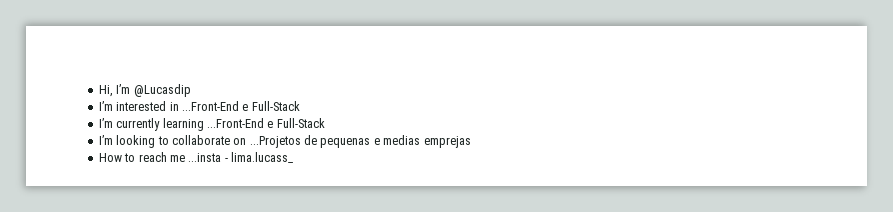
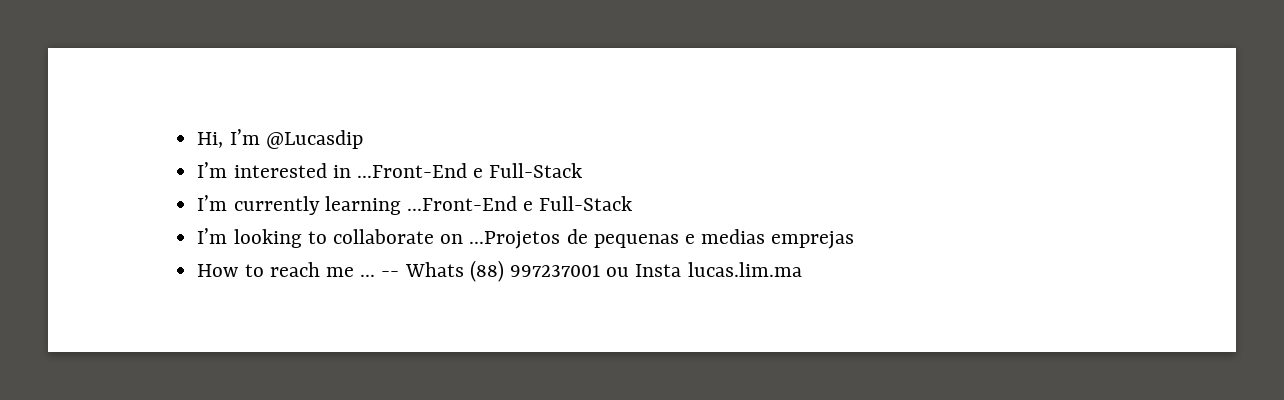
- How to reach me ...insta - lima.lucass_
+ How to reach me ... -- Whats (88) 997237001 ou Insta lucas.lim.ma

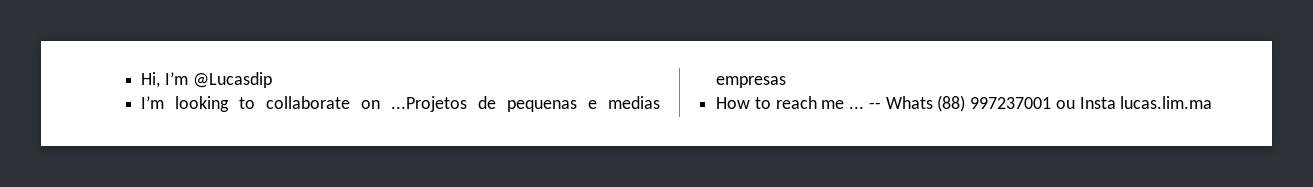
- I’m interested in ...Front-End e Full-Stack
- I’m currently learning ...Front-End e Full-Stack
- I’m looking to collaborate on ...Projetos de pequenas e medias emprejas
+ I’m looking to collaborate on ...Projetos de pequenas e medias empresas

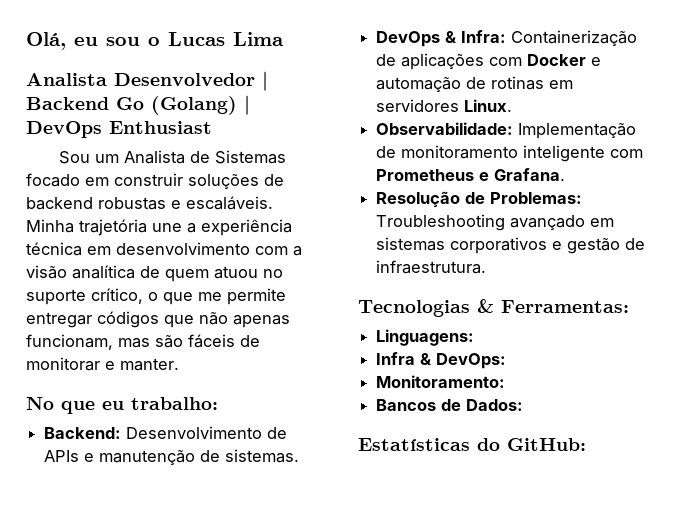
- Hi, I’m @Lucasdip
- I’m looking to collaborate on ...Projetos de pequenas e medias empresas
- How to reach me ... -- Whats (88) 997237001 ou Insta lucas.lim.ma
+ Olá, eu sou o Lucas Lima
+ Analista Desenvolvedor | Backend Go (Golang) | DevOps Enthusiast
+ Sou um Analista de Sistemas focado em construir soluções de backend robustas e escaláveis. Minha trajetória une a experiência técnica em desenvolvimento com a visão analítica de quem atuou no suporte crítico, o que me permite entregar códigos que não apenas funcionam, mas são fáceis de monitorar e manter.
+ No que eu trabalho:
+ Backend: Desenvolvimento de APIs e manutenção de sistemas.
+ DevOps & Infra: Containerização de aplicações com Docker e automação de rotinas em servidores Linux.
+ Observabilidade: Implementação de monitoramento inteligente com Prometheus e Grafana.
+ Resolução de Problemas: Troubleshooting avançado em sistemas corporativos e gestão de infraestrutura.
+ Tecnologias & Ferramentas:
+ Linguagens:
+ Infra & DevOps:
+ Monitoramento:
+ Bancos de Dados:
+ Estatísticas do GitHub:

